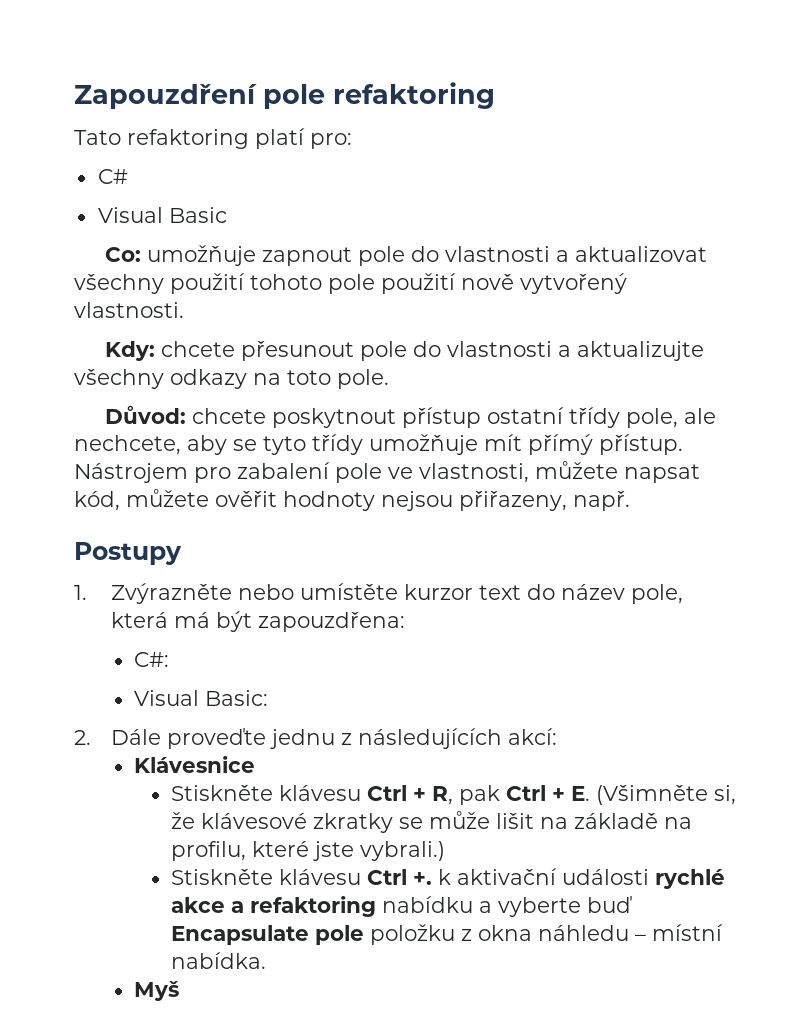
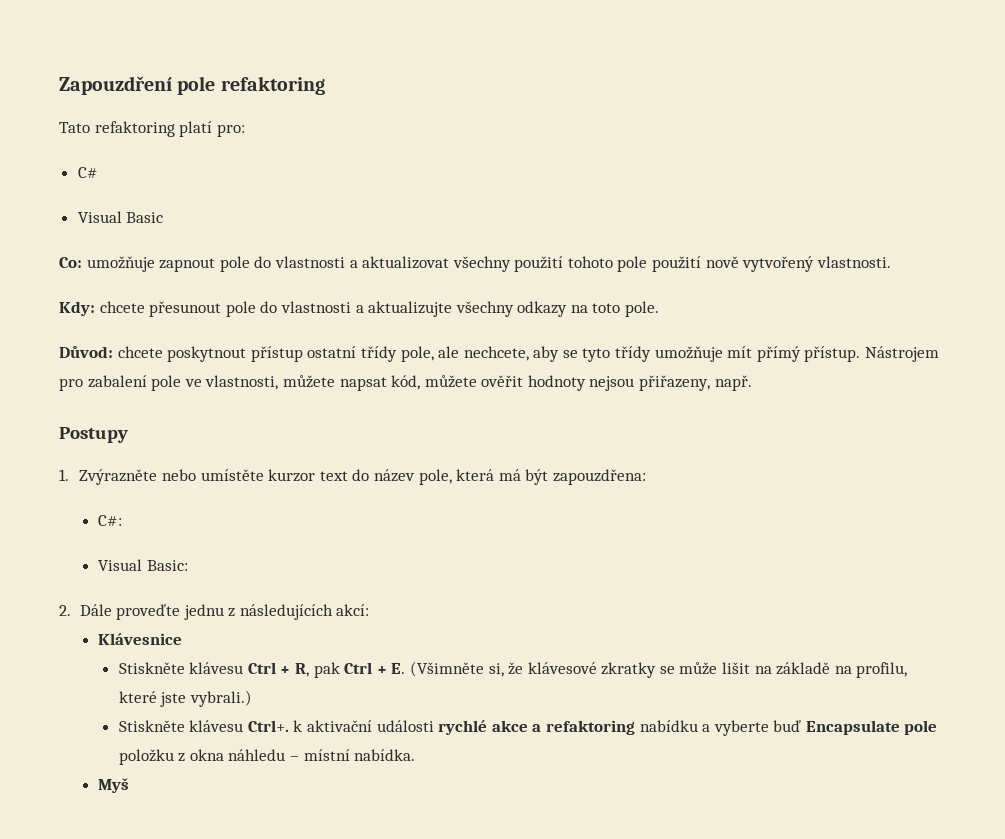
- Stiskněte klávesu Ctrl +. k aktivační události rychlé akce a refaktoring nabídku a vyberte buď Encapsulate pole položku z okna náhledu – místní nabídka.
+ Stiskněte klávesu Ctrl+. k aktivační události rychlé akce a refaktoring nabídku a vyberte buď Encapsulate pole položku z okna náhledu – místní nabídka.

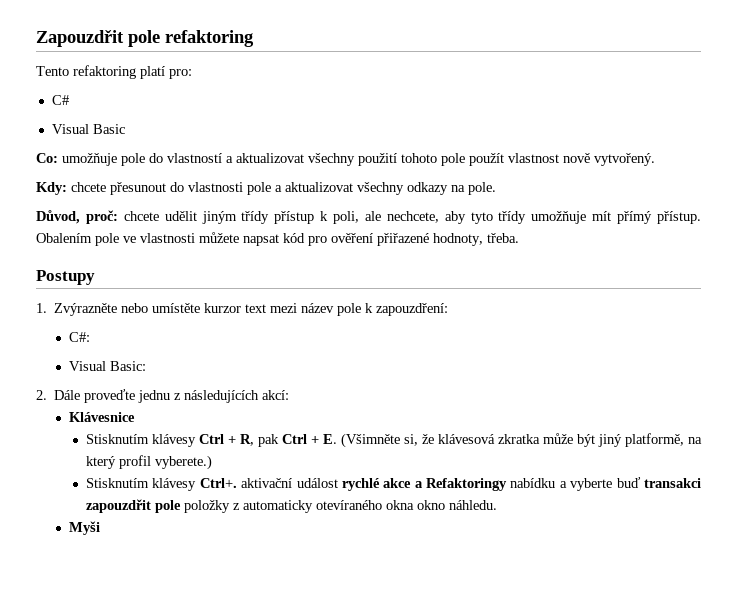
- Zapouzdření pole refaktoring
+ Zapouzdřit pole refaktoring
- Tato refaktoring platí pro:
+ Tento refaktoring platí pro:
- Co: umožňuje zapnout pole do vlastnosti a aktualizovat všechny použití tohoto pole použití nově vytvořený vlastnosti.
+ Co: umožňuje pole do vlastností a aktualizovat všechny použití tohoto pole použít vlastnost nově vytvořený.
- Kdy: chcete přesunout pole do vlastnosti a aktualizujte všechny odkazy na toto pole.
+ Kdy: chcete přesunout do vlastnosti pole a aktualizovat všechny odkazy na pole.
- Důvod: chcete poskytnout přístup ostatní třídy pole, ale nechcete, aby se tyto třídy umožňuje mít přímý přístup.
+ Důvod, proč: chcete udělit jiným třídy přístup k poli, ale nechcete, aby tyto třídy umožňuje mít přímý přístup.
- Nástrojem pro zabalení pole ve vlastnosti, můžete napsat kód, můžete ověřit hodnoty nejsou přiřazeny, např.
+ Obalením pole ve vlastnosti můžete napsat kód pro ověření přiřazené hodnoty, třeba.
- 1. Zvýrazněte nebo umístěte kurzor text do název pole, která má být zapouzdřena:
+ 1. Zvýrazněte nebo umístěte kurzor text mezi název pole k zapouzdření:
- Stiskněte klávesu Ctrl + R, pak Ctrl + E. (Všimněte si, že klávesové zkratky se může lišit na základě na profilu, které jste vybrali.)
- Stiskněte klávesu Ctrl+. k aktivační události rychlé akce a refaktoring nabídku a vyberte buď Encapsulate pole položku z okna náhledu – místní nabídka.
- Myš
+ Stisknutím klávesy Ctrl + R, pak Ctrl + E. (Všimněte si, že klávesová zkratka může být jiný platformě, na který profil vyberete.)
+ Stisknutím klávesy Ctrl+. aktivační událost rychlé akce a Refaktoringy nabídku a vyberte buď transakci zapouzdřit pole položky z automaticky otevíraného okna okno náhledu.
+ Myši

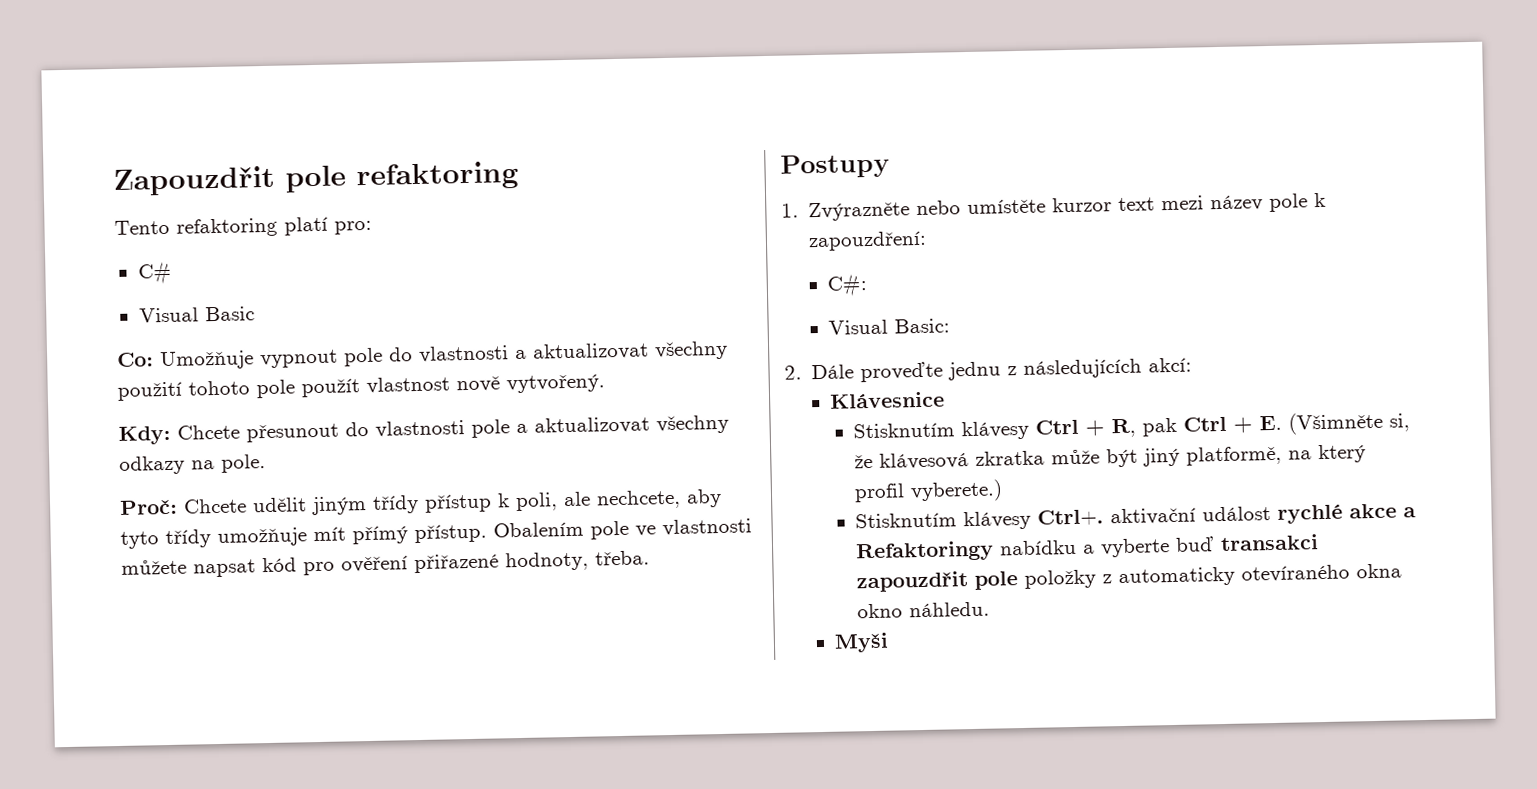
- Co: umožňuje pole do vlastností a aktualizovat všechny použití tohoto pole použít vlastnost nově vytvořený.
+ Co: Umožňuje vypnout pole do vlastnosti a aktualizovat všechny použití tohoto pole použít vlastnost nově vytvořený.
- Kdy: chcete přesunout do vlastnosti pole a aktualizovat všechny odkazy na pole.
+ Kdy: Chcete přesunout do vlastnosti pole a aktualizovat všechny odkazy na pole.
- Důvod, proč: chcete udělit jiným třídy přístup k poli, ale nechcete, aby tyto třídy umožňuje mít přímý přístup.
+ Proč: Chcete udělit jiným třídy přístup k poli, ale nechcete, aby tyto třídy umožňuje mít přímý přístup.

